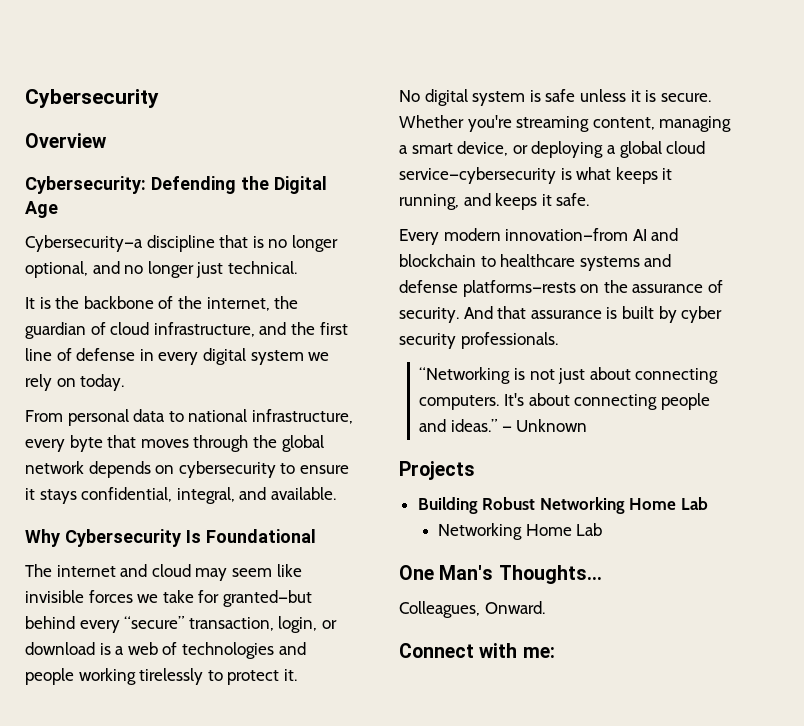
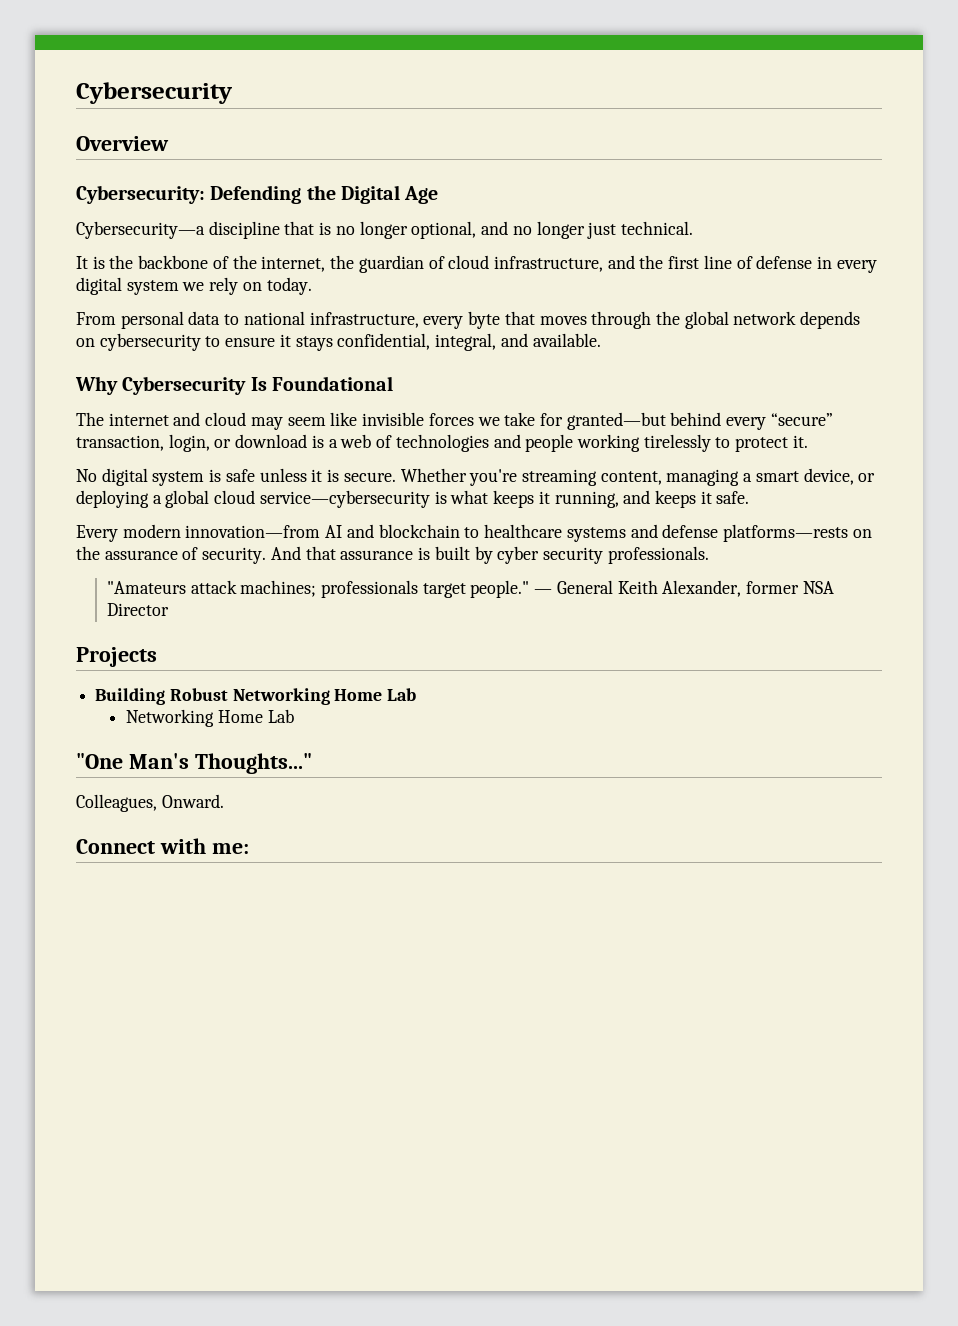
- “Networking is not just about connecting computers. It's about connecting people and ideas.” — Unknown
+ "Amateurs attack machines; professionals target people." — General Keith Alexander, former NSA Director
- One Man's Thoughts...
+ "One Man's Thoughts..."

